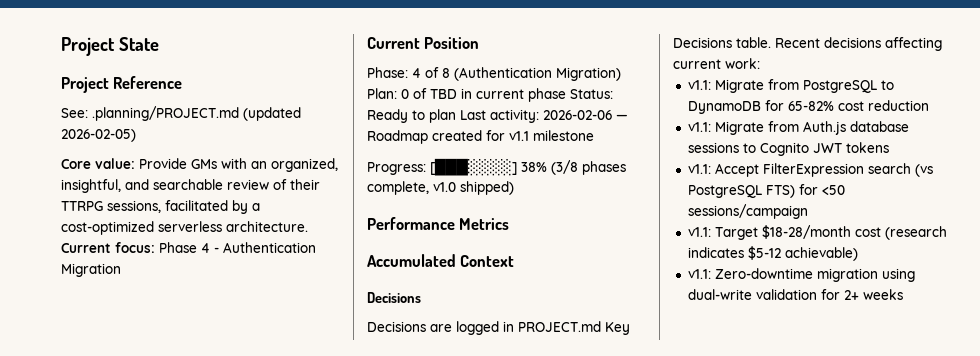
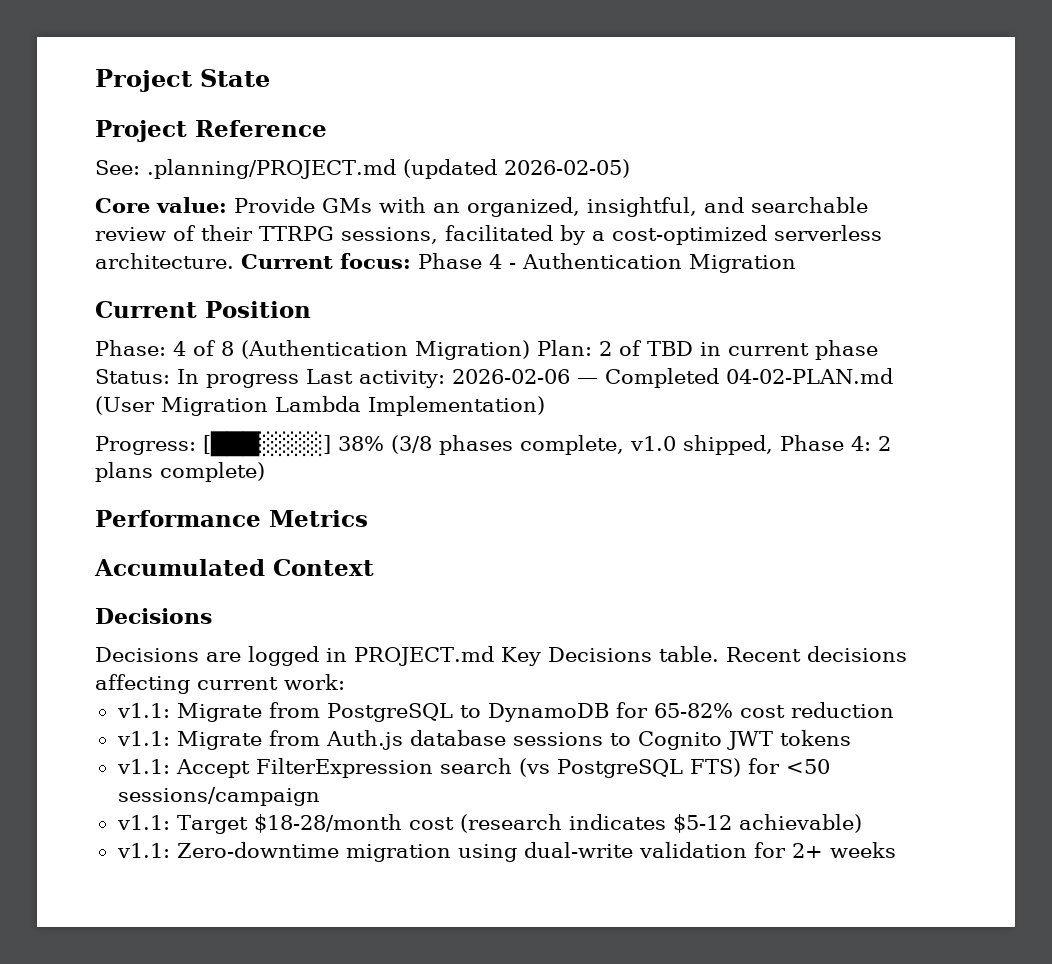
- Phase: 4 of 8 (Authentication Migration) Plan: 0 of TBD in current phase Status: Ready to plan Last activity: 2026-02-06 — Roadmap created for v1.1 milestone
+ Phase: 4 of 8 (Authentication Migration) Plan: 2 of TBD in current phase Status: In progress Last activity: 2026-02-06 — Completed 04-02-PLAN.md (User Migration Lambda Implementation)
- Progress: [███░░░░] 38% (3/8 phases complete, v1.0 shipped)
+ Progress: [███░░░░] 38% (3/8 phases complete, v1.0 shipped, Phase 4: 2 plans complete)

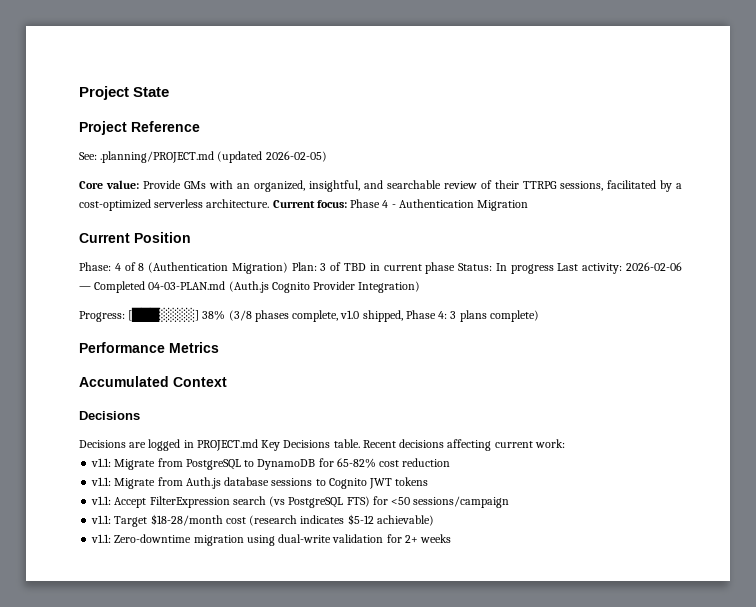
- Phase: 4 of 8 (Authentication Migration) Plan: 2 of TBD in current phase Status: In progress Last activity: 2026-02-06 — Completed 04-02-PLAN.md (User Migration Lambda Implementation)
+ Phase: 4 of 8 (Authentication Migration) Plan: 3 of TBD in current phase Status: In progress Last activity: 2026-02-06 — Completed 04-03-PLAN.md (Auth.js Cognito Provider Integration)
- Progress: [███░░░░] 38% (3/8 phases complete, v1.0 shipped, Phase 4: 2 plans complete)
+ Progress: [███░░░░] 38% (3/8 phases complete, v1.0 shipped, Phase 4: 3 plans complete)

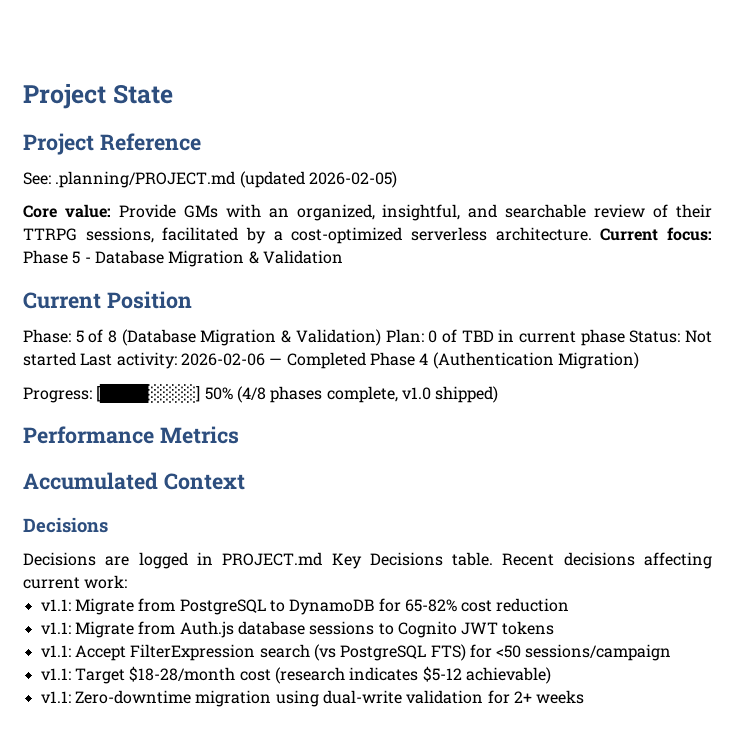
- Current focus: Phase 4 - Authentication Migration
+ Current focus: Phase 5 - Database Migration & Validation
- Phase: 4 of 8 (Authentication Migration) Plan: 3 of TBD in current phase Status: In progress Last activity: 2026-02-06 — Completed 04-03-PLAN.md (Auth.js Cognito Provider Integration)
- Progress: [███░░░░] 38% (3/8 phases complete, v1.0 shipped, Phase 4: 3 plans complete)
+ Phase: 5 of 8 (Database Migration & Validation) Plan: 0 of TBD in current phase Status: Not started Last activity: 2026-02-06 — Completed Phase 4 (Authentication Migration)
+ Progress: [████░░░░] 50% (4/8 phases complete, v1.0 shipped)

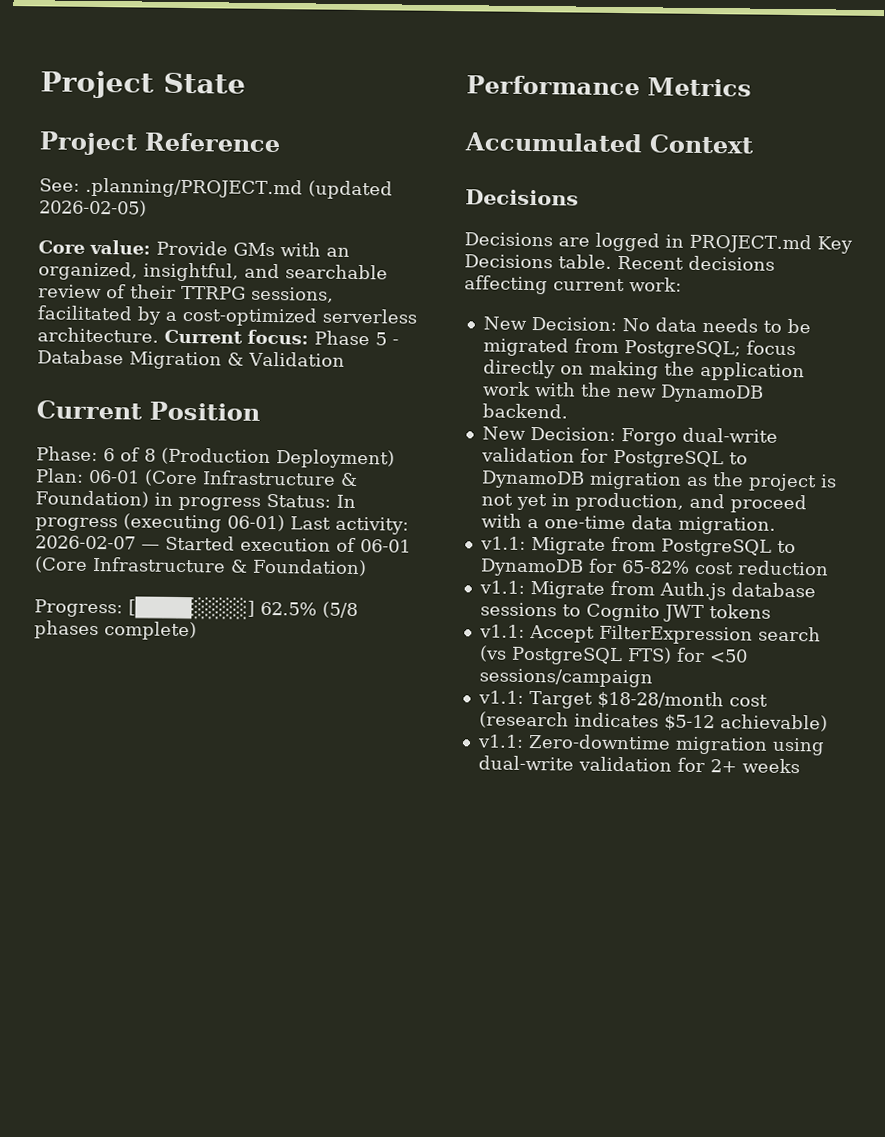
- Phase: 5 of 8 (Database Migration & Validation) Plan: 0 of TBD in current phase Status: Not started Last activity: 2026-02-06 — Completed Phase 4 (Authentication Migration)
- Progress: [████░░░░] 50% (4/8 phases complete, v1.0 shipped)
+ Phase: 6 of 8 (Production Deployment) Plan: 06-01 (Core Infrastructure & Foundation) in progress Status: In progress (executing 06-01) Last activity: 2026-02-07 — Started execution of 06-01 (Core Infrastructure & Foundation)
+ Progress: [████░░░░] 62.5% (5/8 phases complete)
+ New Decision: No data needs to be migrated from PostgreSQL; focus directly on making the application work with the new DynamoDB backend.
+ New Decision: Forgo dual-write validation for PostgreSQL to DynamoDB migration as the project is not yet in production, and proceed with a one-time data migration.

